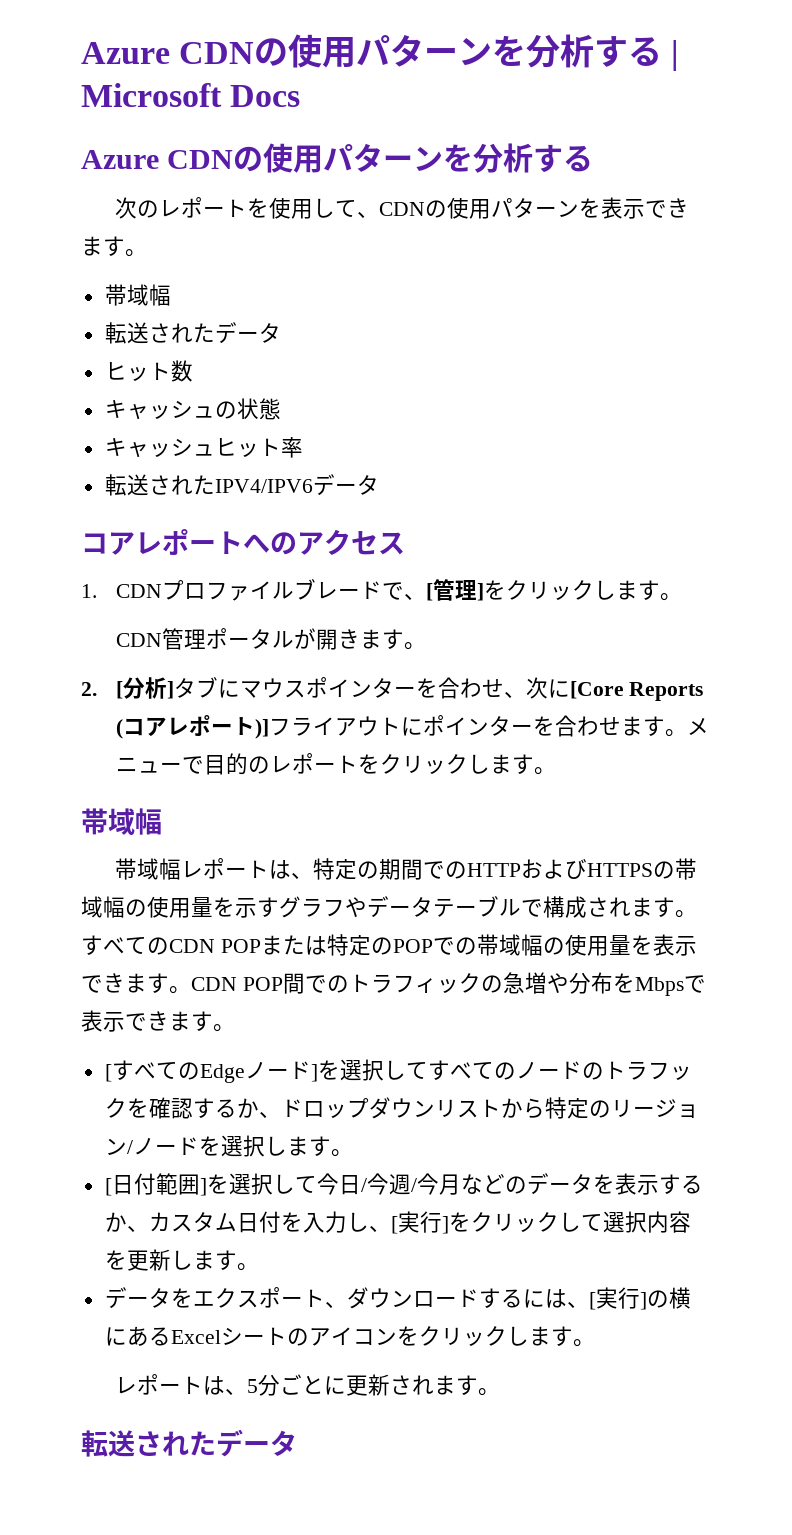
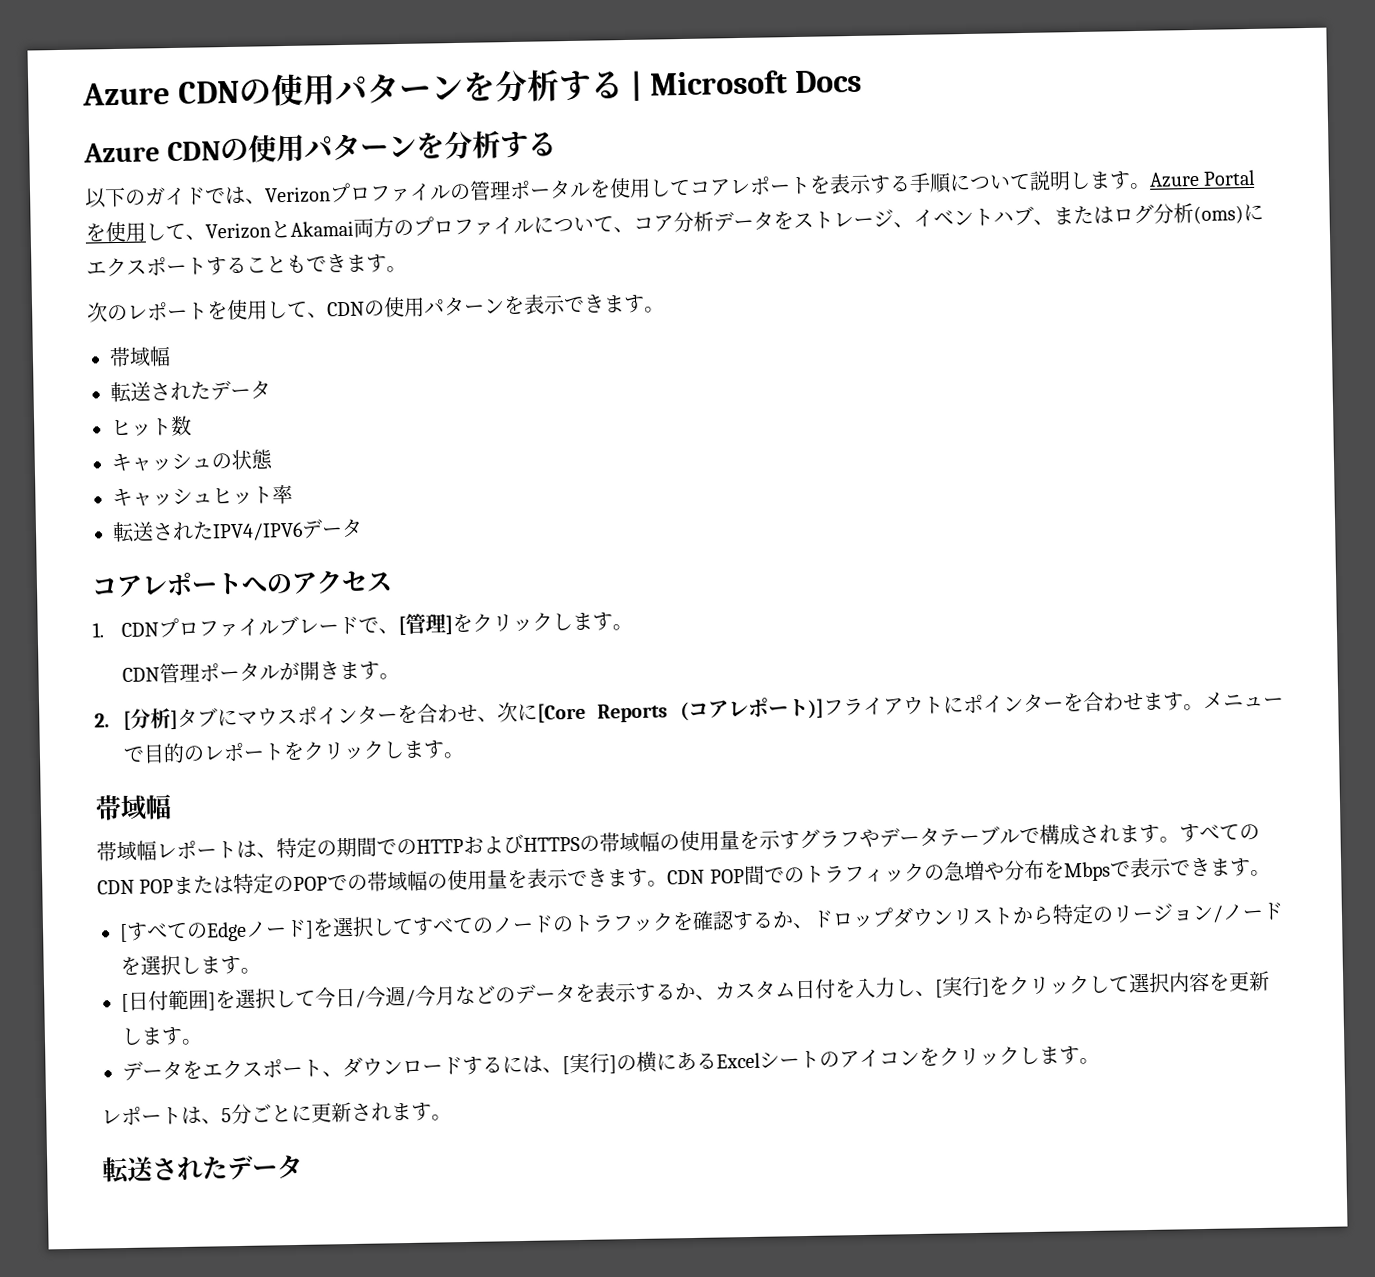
+ 以下のガイドでは、Verizonプロファイルの管理ポータルを使用してコアレポートを表示する手順について説明します。Azure Portalを使用して、VerizonとAkamai両方のプロファイルについて、コア分析データをストレージ、イベントハブ、またはログ分析(oms)にエクスポートすることもできます。

